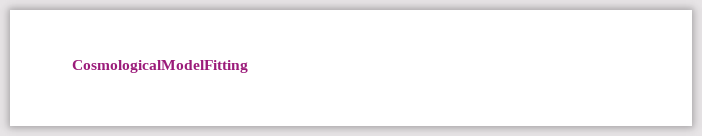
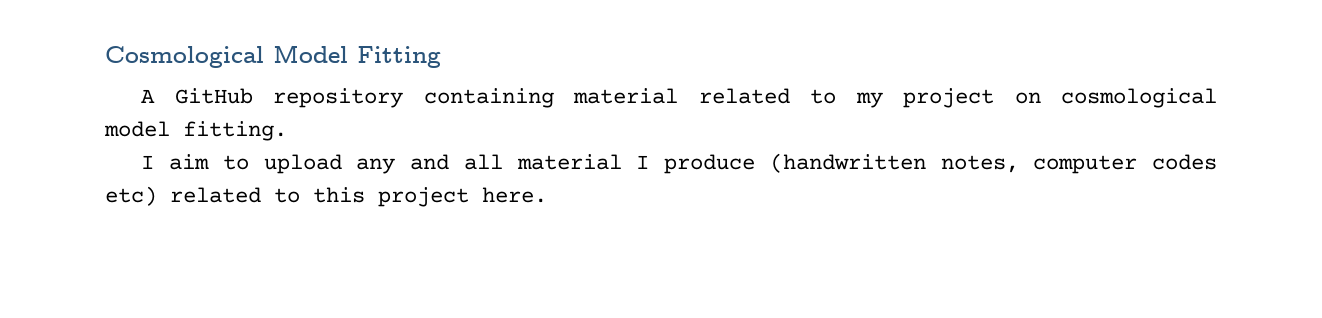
- CosmologicalModelFitting
+ Cosmological Model Fitting
+ A GitHub repository containing material related to my project on cosmological model fitting.
+ I aim to upload any and all material I produce (handwritten notes, computer codes etc) related to this project here.

